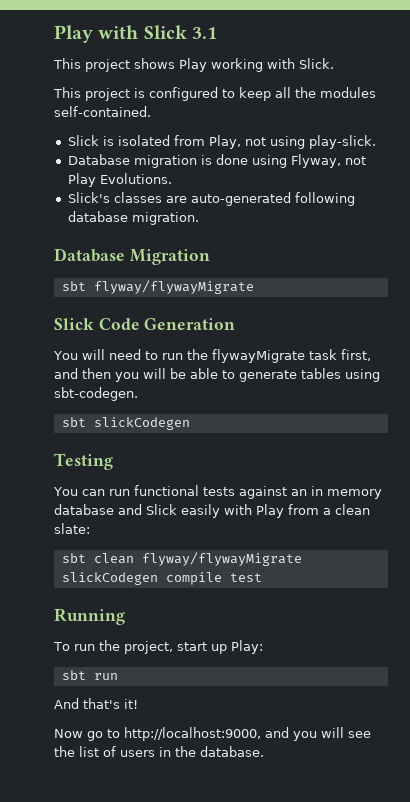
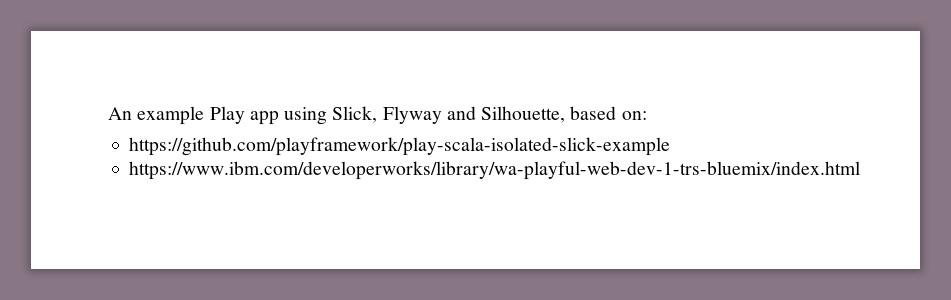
- Play with Slick 3.1
- This project shows Play working with Slick.
- This project is configured to keep all the modules self-contained.
- Slick is isolated from Play, not using play-slick.
- Database migration is done using Flyway, not Play Evolutions.
- Slick's classes are auto-generated following database migration.
- Database Migration
- sbt flyway/flywayMigrate
- Slick Code Generation
- You will need to run the flywayMigrate task first, and then you will be able to generate tables using sbt-codegen.
- sbt slickCodegen
- Testing
- You can run functional tests against an in memory database and Slick easily with Play from a clean slate:
- sbt clean flyway/flywayMigrate slickCodegen compile test
- Running
- To run the project, start up Play:
- sbt run
- And that's it!
- Now go to http://localhost:9000, and you will see the list of users in the database.
+ An example Play app using Slick, Flyway and Silhouette, based on:
+ https://github.com/playframework/play-scala-isolated-slick-example
+ https://www.ibm.com/developerworks/library/wa-playful-web-dev-1-trs-bluemix/index.html

